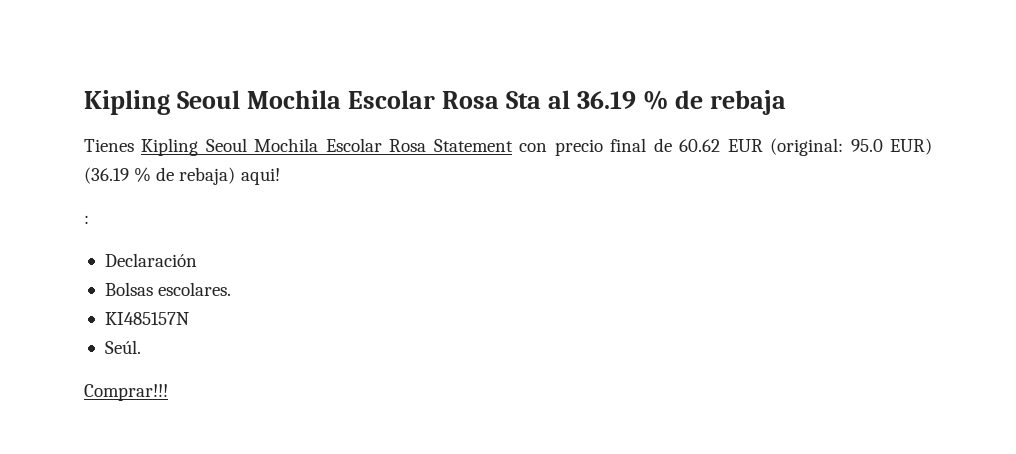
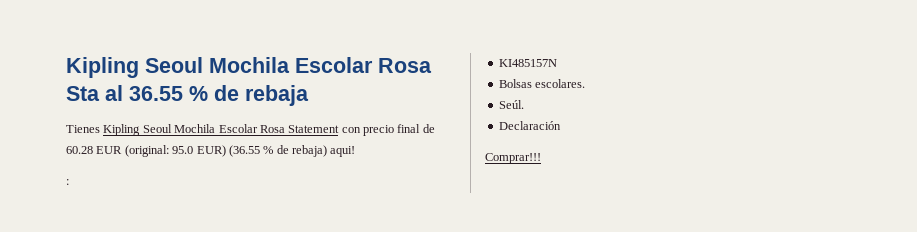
- Kipling Seoul Mochila Escolar Rosa Sta al 36.19 % de rebaja
+ Kipling Seoul Mochila Escolar Rosa Sta al 36.55 % de rebaja
- Tienes Kipling Seoul Mochila Escolar Rosa Statement con precio final de 60.62 EUR (original: 95.0 EUR) (36.19 % de rebaja) aqui!
+ Tienes Kipling Seoul Mochila Escolar Rosa Statement con precio final de 60.28 EUR (original: 95.0 EUR) (36.55 % de rebaja) aqui!
- Declaración
+ KI485157N
- KI485157N
+ Declaración

